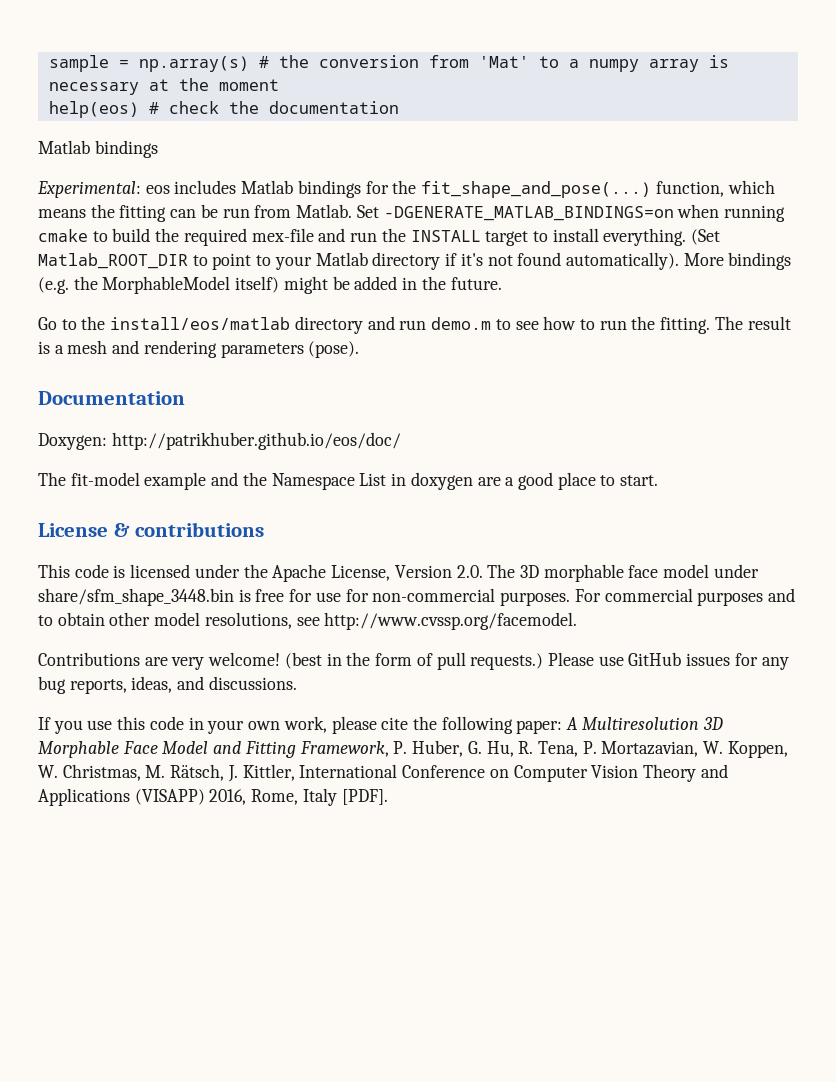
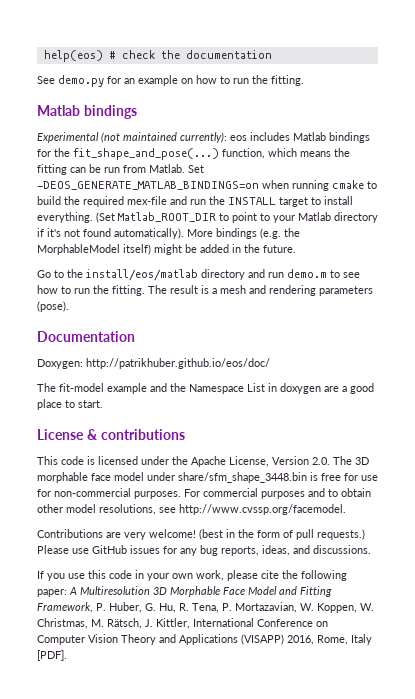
- sample = np.array(s) # the conversion from 'Mat' to a numpy array is necessary at the moment
  help(eos) # check the documentation
+ See demo.py for an example on how to run the fitting.
  Matlab bindings
- Experimental: eos includes Matlab bindings for the fit_shape_and_pose(...) function, which means the fitting can be run from Matlab.
+ Experimental (not maintained currently): eos includes Matlab bindings for the fit_shape_and_pose(...) function, which means the fitting can be run from Matlab.
- Set -DGENERATE_MATLAB_BINDINGS=on when running cmake to build the required mex-file and run the INSTALL target to install everything.
+ Set -DEOS_GENERATE_MATLAB_BINDINGS=on when running cmake to build the required mex-file and run the INSTALL target to install everything.

